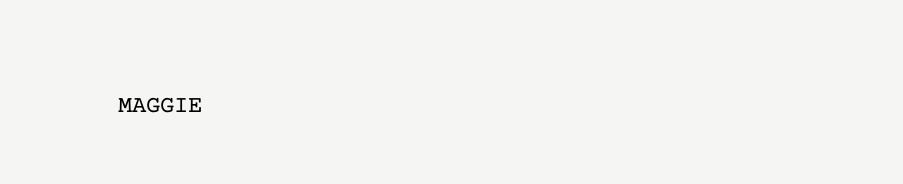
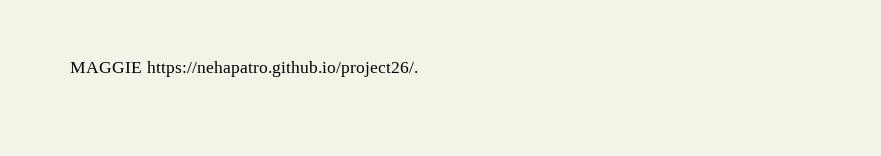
- MAGGIE
+ MAGGIE https://nehapatro.github.io/project26/.

